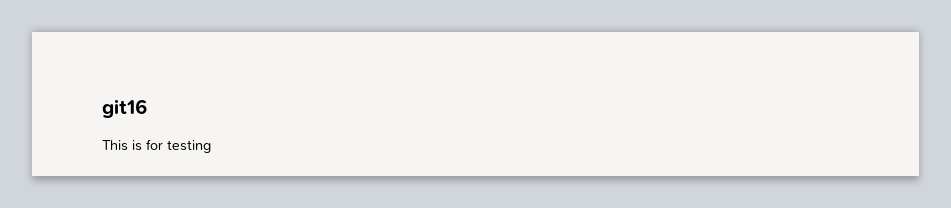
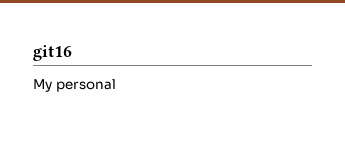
- This is for testing
+ My personal

